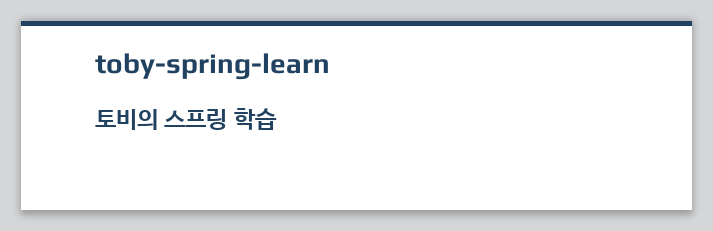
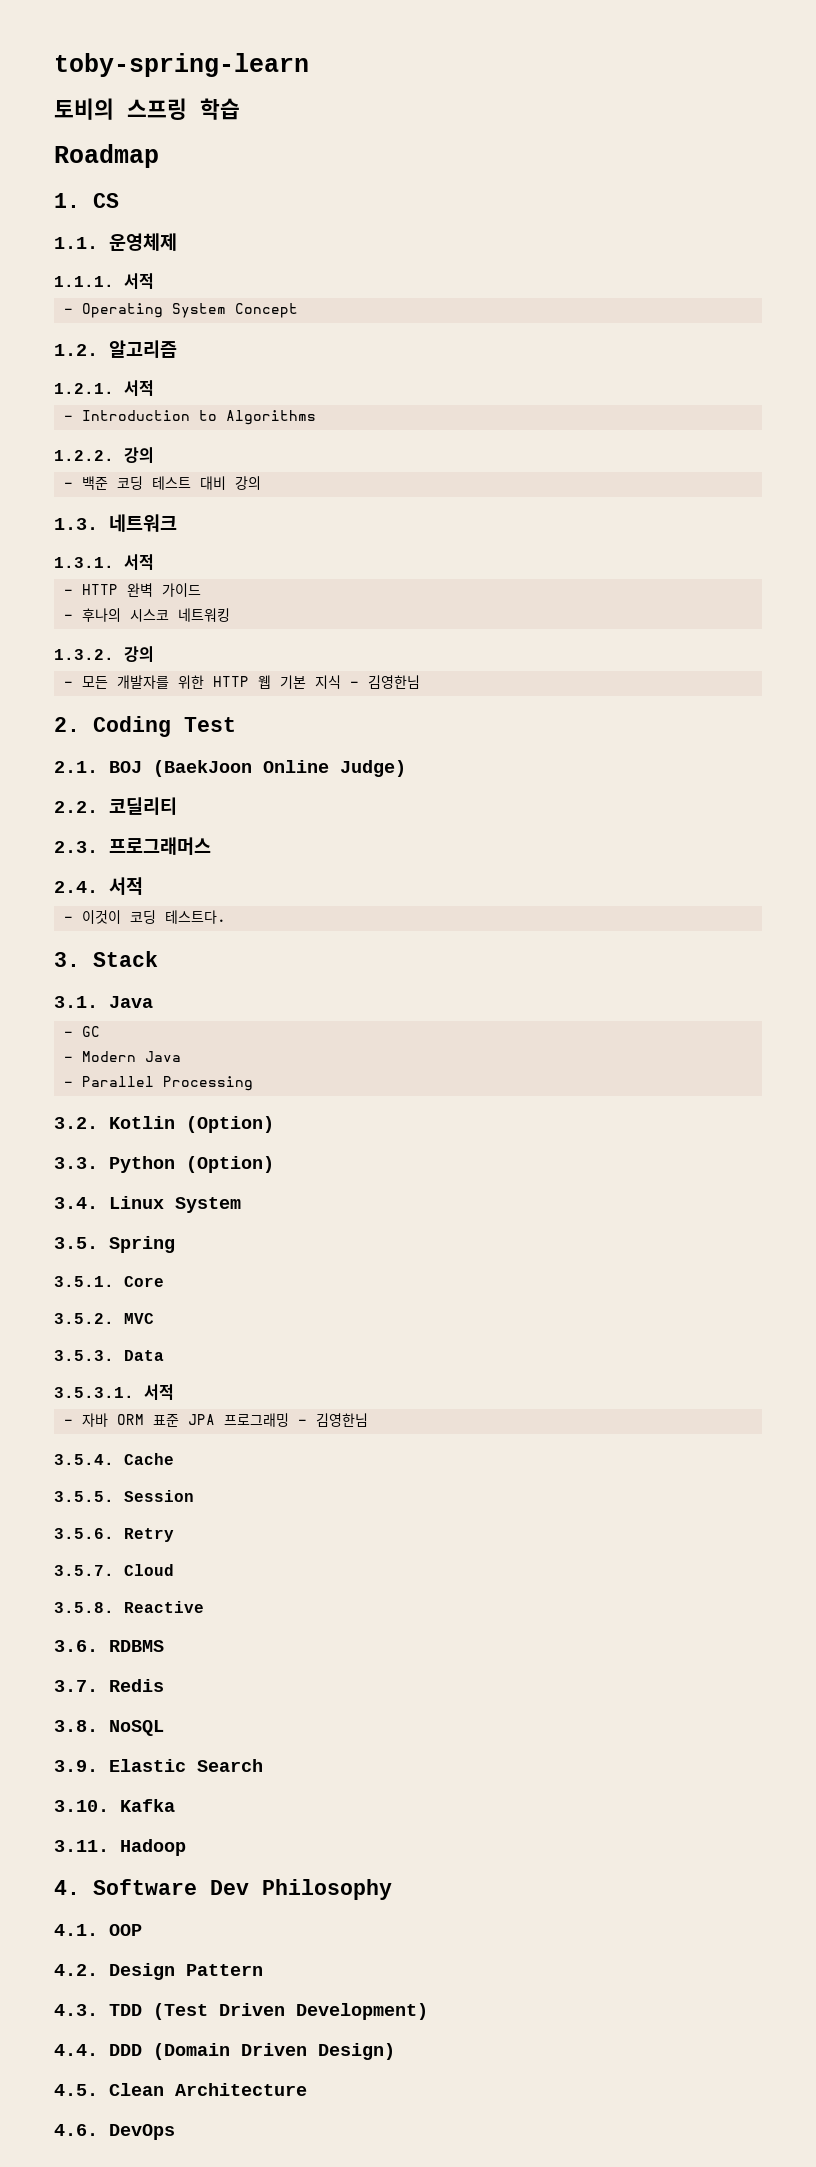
+ Roadmap
+ 1. CS
+ 1.1. 운영체제
+ 1.1.1. 서적
+ - Operating System Concept
+ 1.2. 알고리즘
+ 1.2.1. 서적
+ - Introduction to Algorithms
+ 1.2.2. 강의
+ - 백준 코딩 테스트 대비 강의
+ 1.3. 네트워크
+ 1.3.1. 서적
+ - HTTP 완벽 가이드
+ - 후나의 시스코 네트워킹
+ 1.3.2. 강의
+ - 모든 개발자를 위한 HTTP 웹 기본 지식 - 김영한님
+ 2. Coding Test
+ 2.1. BOJ (BaekJoon Online Judge)
+ 2.2. 코딜리티
+ 2.3. 프로그래머스
+ 2.4. 서적
+ - 이것이 코딩 테스트다.
+ 3. Stack
+ 3.1. Java
+ - GC
+ - Modern Java
+ - Parallel Processing
+ 3.2. Kotlin (Option)
+ 3.3. Python (Option)
+ 3.4. Linux System
+ 3.5. Spring
+ 3.5.1. Core
+ 3.5.2. MVC
+ 3.5.3. Data
+ 3.5.3.1. 서적
+ - 자바 ORM 표준 JPA 프로그래밍 - 김영한님
+ 3.5.4. Cache
+ 3.5.5. Session
+ 3.5.6. Retry
+ 3.5.7. Cloud
+ 3.5.8. Reactive
+ 3.6. RDBMS
+ 3.7. Redis
+ 3.8. NoSQL
+ 3.9. Elastic Search
+ 3.10. Kafka
+ 3.11. Hadoop
+ 4. Software Dev Philosophy
+ 4.1. OOP
+ 4.2. Design Pattern
+ 4.3. TDD (Test Driven Development)
+ 4.4. DDD (Domain Driven Design)
+ 4.5. Clean Architecture
+ 4.6. DevOps

